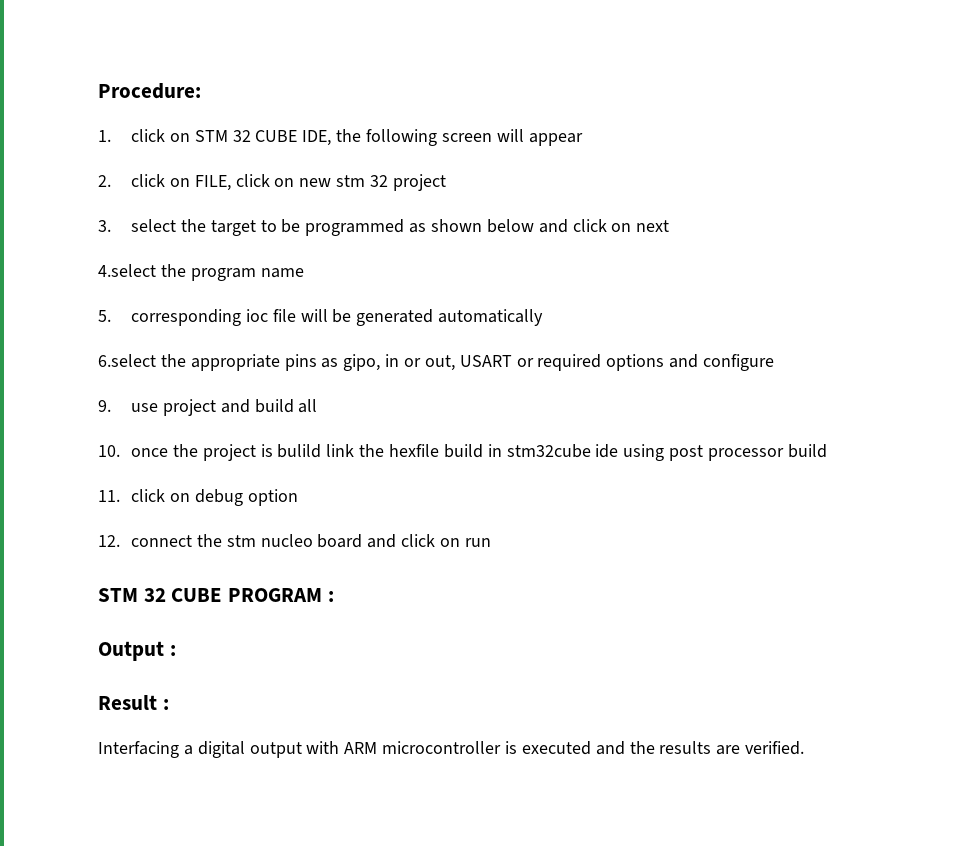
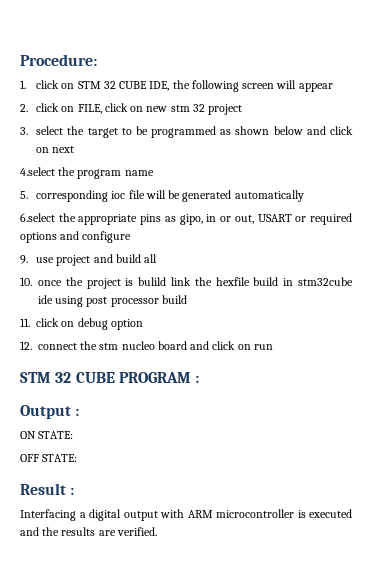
+ ON STATE:
+ OFF STATE:

